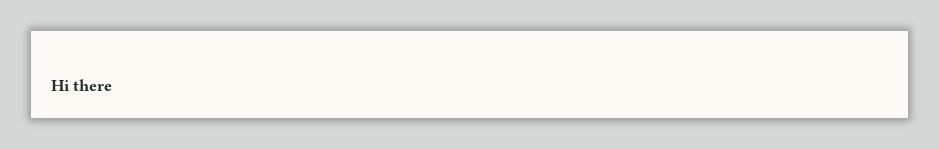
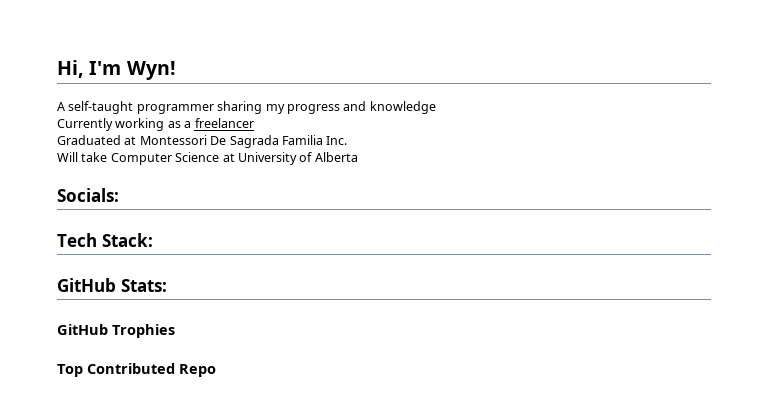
- Hi there
+ Hi, I'm Wyn!
+ A self-taught programmer sharing my progress and knowledge
+ Currently working as a freelancer
+ Graduated at Montessori De Sagrada Familia Inc.
+ Will take Computer Science at University of Alberta
+ Socials:
+ Tech Stack:
+ GitHub Stats:
+ GitHub Trophies
+ Top Contributed Repo

